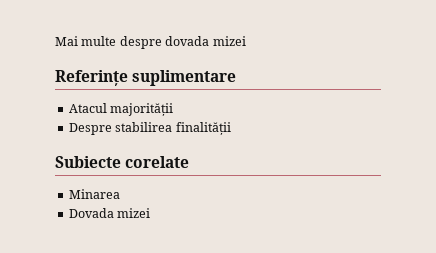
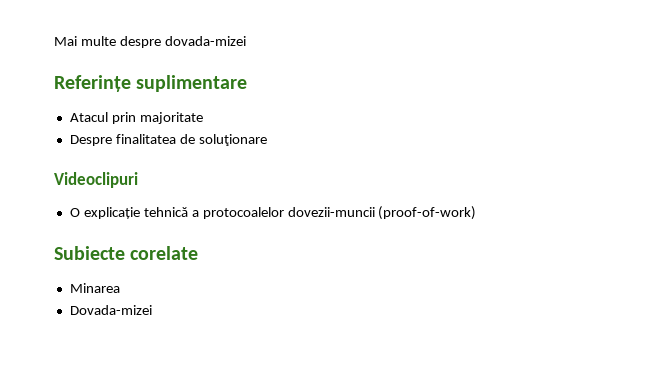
- Mai multe despre dovada mizei
+ Mai multe despre dovada-mizei
- Atacul majorității
+ Atacul prin majoritate
- Despre stabilirea finalității
+ Despre finalitatea de soluţionare
+ Videoclipuri
+ O explicație tehnică a protocoalelor dovezii-muncii (proof-of-work)
- Dovada mizei
+ Dovada-mizei

